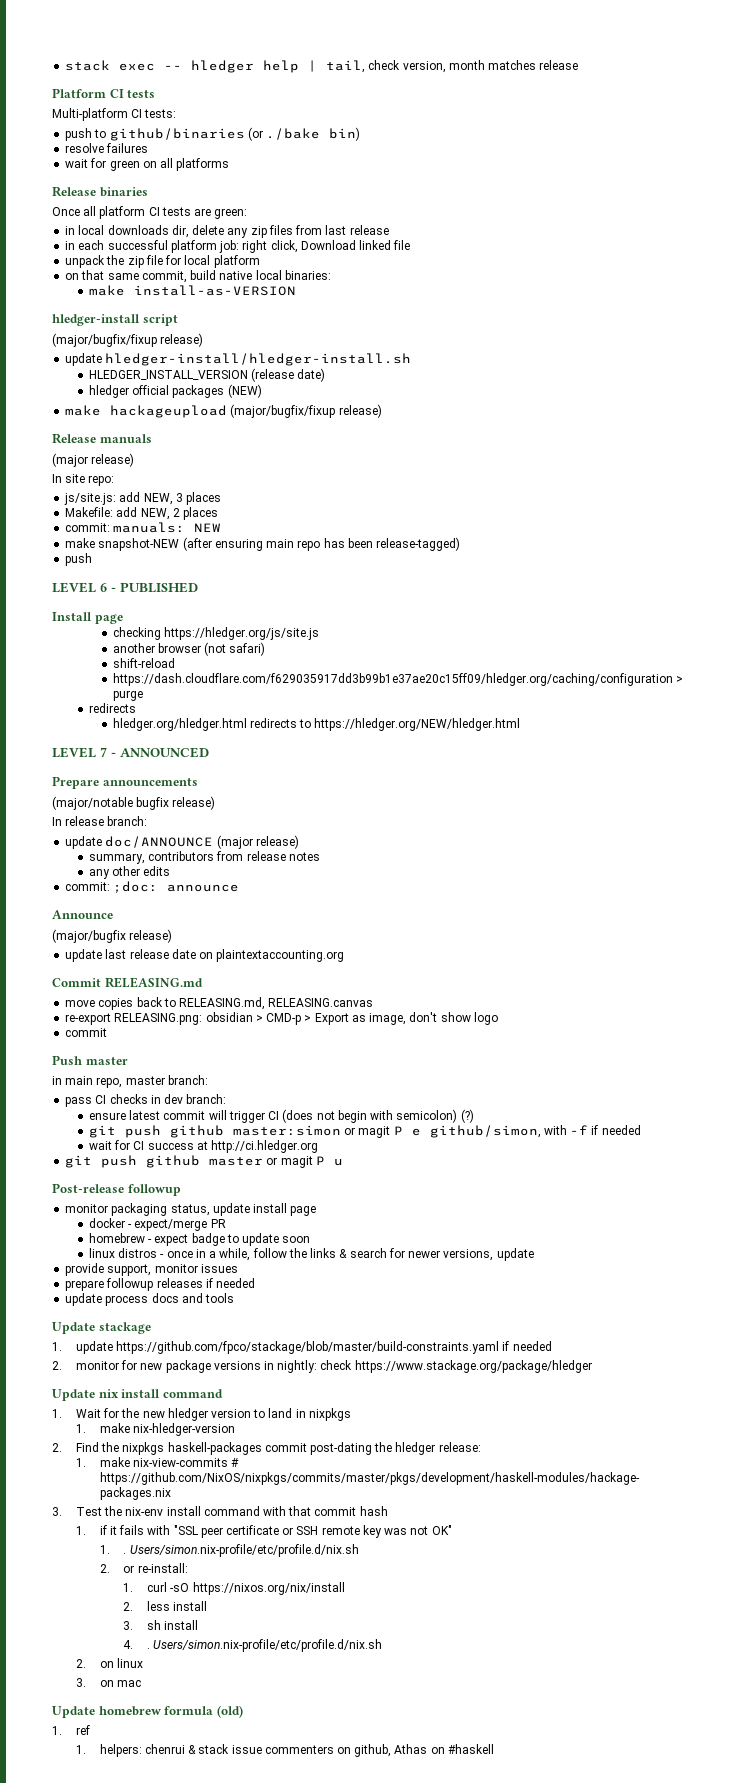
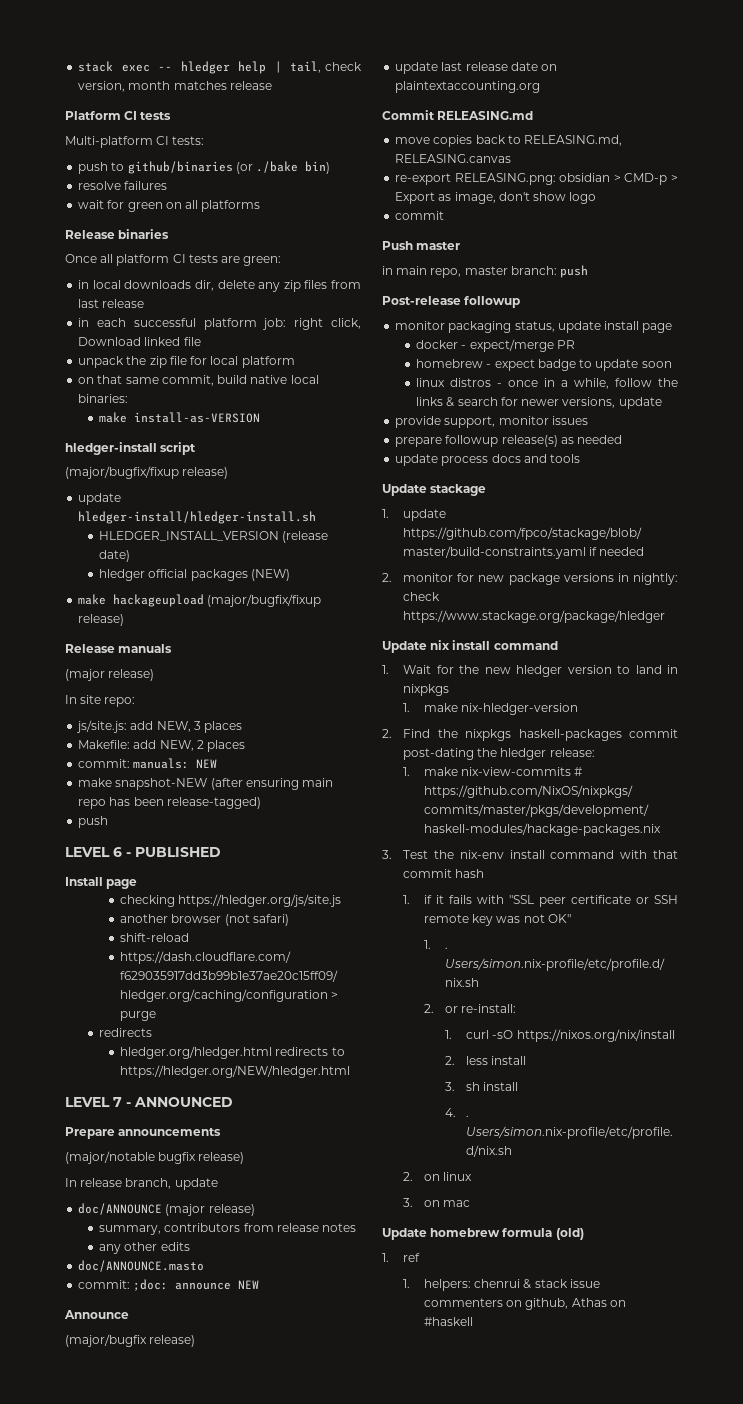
- In release branch:
- update doc/ANNOUNCE (major release)
+ In release branch, update
+ doc/ANNOUNCE (major release)
+ doc/ANNOUNCE.masto
- commit: ;doc: announce
+ commit: ;doc: announce NEW
- in main repo, master branch:
- pass CI checks in dev branch:
- ensure latest commit will trigger CI (does not begin with semicolon) (?)
- git push github master:simon or magit P e github/simon, with -f if needed
- wait for CI success at http://ci.hledger.org
- git push github master or magit P u
+ in main repo, master branch: push
- prepare followup releases if needed
+ prepare followup release(s) as needed

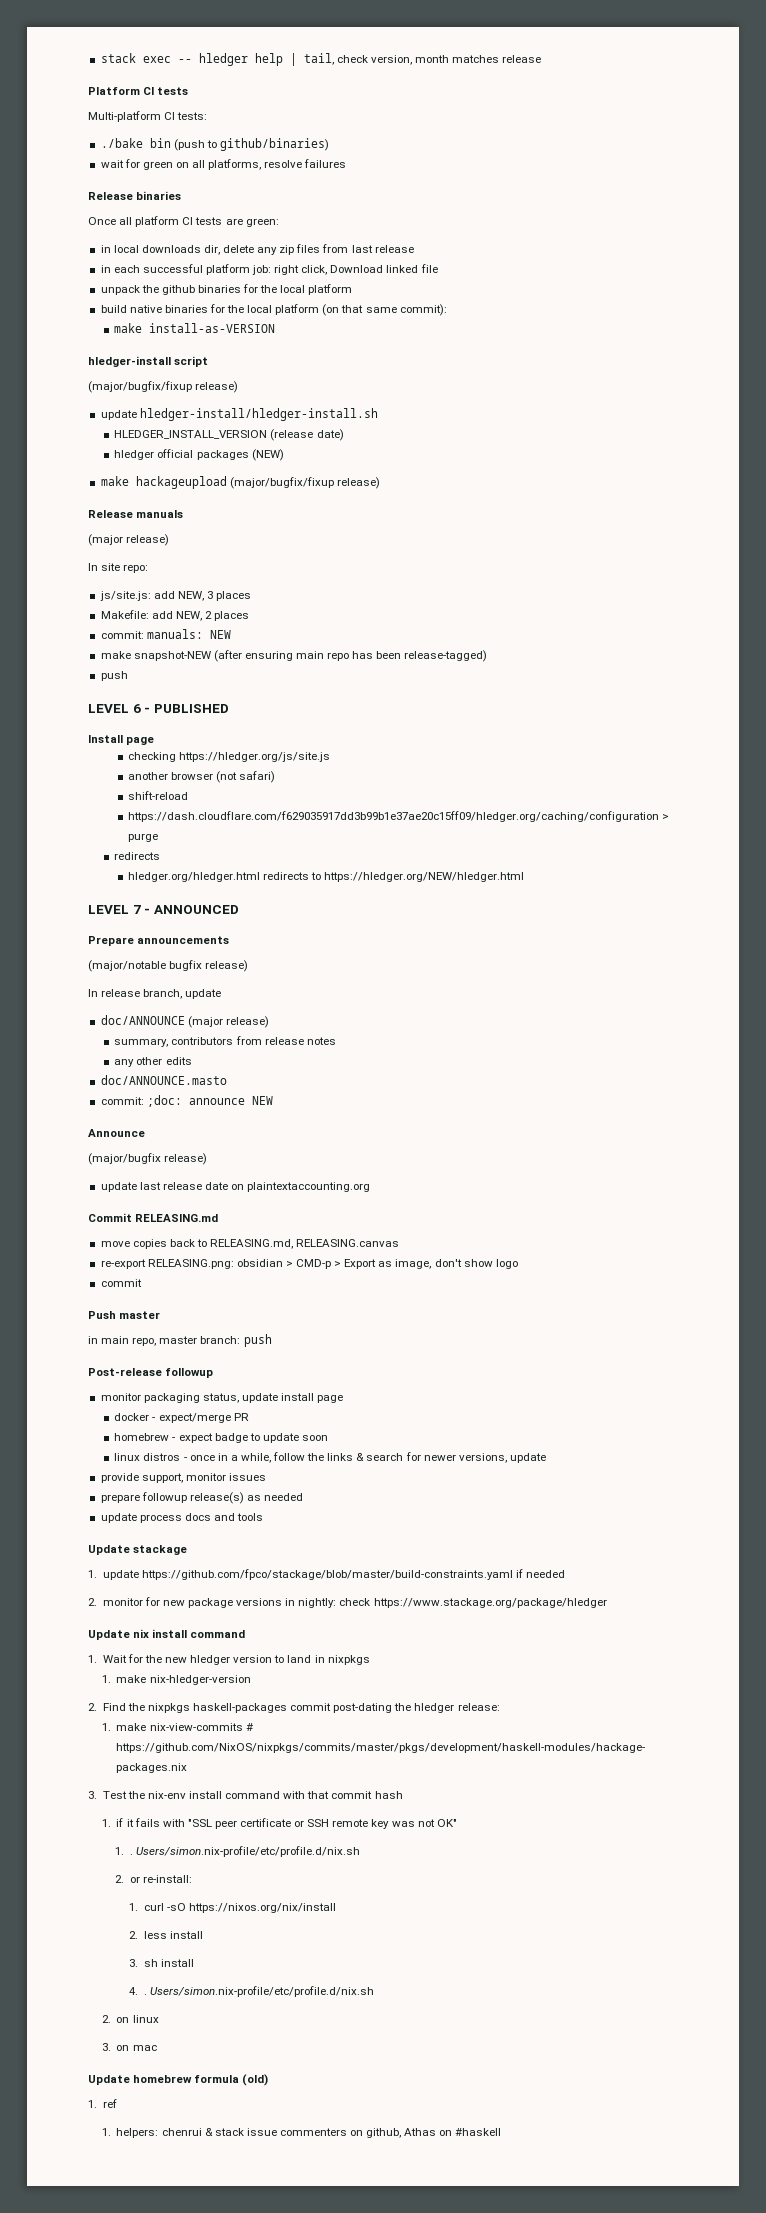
- push to github/binaries (or ./bake bin)
- resolve failures
+ ./bake bin (push to github/binaries)
- wait for green on all platforms
+ wait for green on all platforms, resolve failures
- unpack the zip file for local platform
- on that same commit, build native local binaries:
+ unpack the github binaries for the local platform
+ build native binaries for the local platform (on that same commit):

